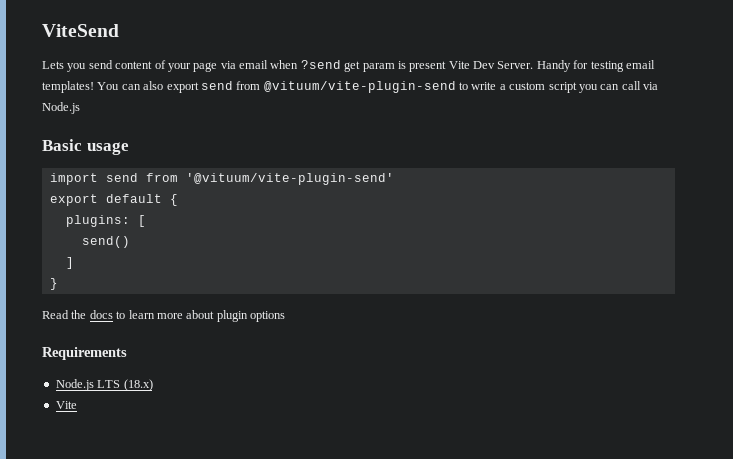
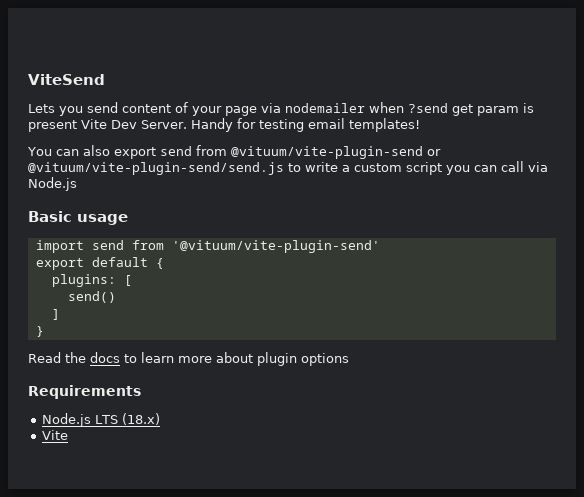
- Lets you send content of your page via email when ?send get param is present Vite Dev Server.
+ Lets you send content of your page via nodemailer when ?send get param is present Vite Dev Server.
- Handy for testing email templates! You can also export send from @vituum/vite-plugin-send to write a custom script you can call via Node.js
+ Handy for testing email templates!
+ You can also export send from @vituum/vite-plugin-send or @vituum/vite-plugin-send/send.js to write a custom script you can call via Node.js

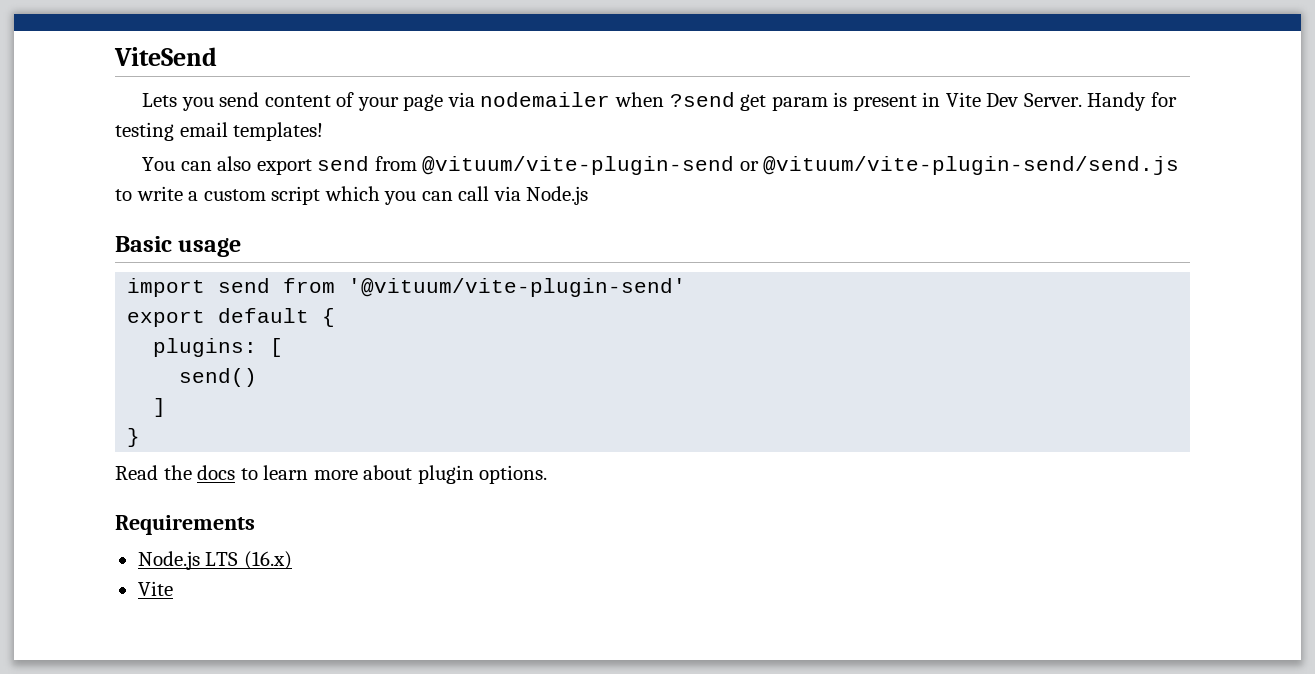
- Lets you send content of your page via nodemailer when ?send get param is present Vite Dev Server.
+ Lets you send content of your page via nodemailer when ?send get param is present in Vite Dev Server.
- You can also export send from @vituum/vite-plugin-send or @vituum/vite-plugin-send/send.js to write a custom script you can call via Node.js
+ You can also export send from @vituum/vite-plugin-send or @vituum/vite-plugin-send/send.js to write a custom script which you can call via Node.js
- Read the docs to learn more about plugin options
+ Read the docs to learn more about plugin options.
- Node.js LTS (18.x)
+ Node.js LTS (16.x)

